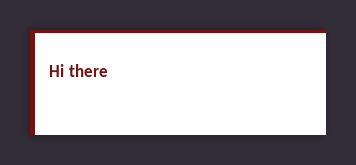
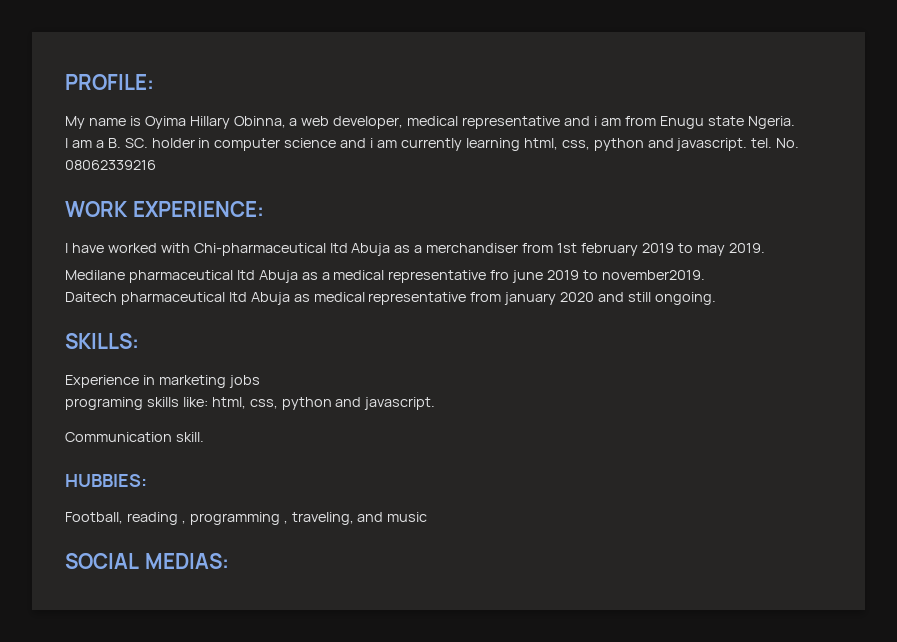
- Hi there
+ PROFILE:
+ My name is Oyima Hillary Obinna, a web developer, medical representative and i am from Enugu state Ngeria.
+ I am a B. SC. holder in computer science and i am currently learning html, css, python and javascript. tel. No. 08062339216
+ WORK EXPERIENCE:
+ I have worked with Chi-pharmaceutical ltd Abuja as a merchandiser from 1st february 2019 to may 2019.
+ Medilane pharmaceutical ltd Abuja as a medical representative fro june 2019 to november2019.
+ Daitech pharmaceutical ltd Abuja as medical representative from january 2020 and still ongoing.
+ SKILLS:
+ Experience in marketing jobs
+ programing skills like: html, css, python and javascript.
+ Communication skill.
+ HUBBIES:
+ Football, reading , programming , traveling, and music
+ SOCIAL MEDIAS:

